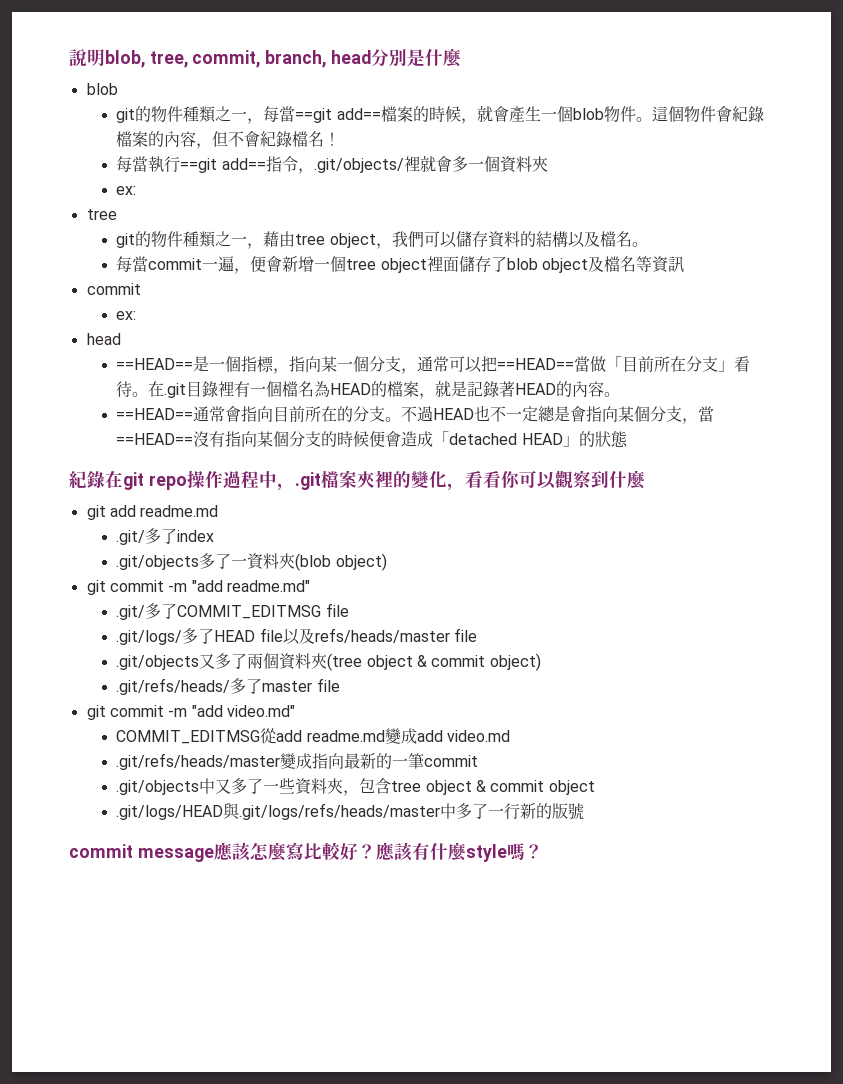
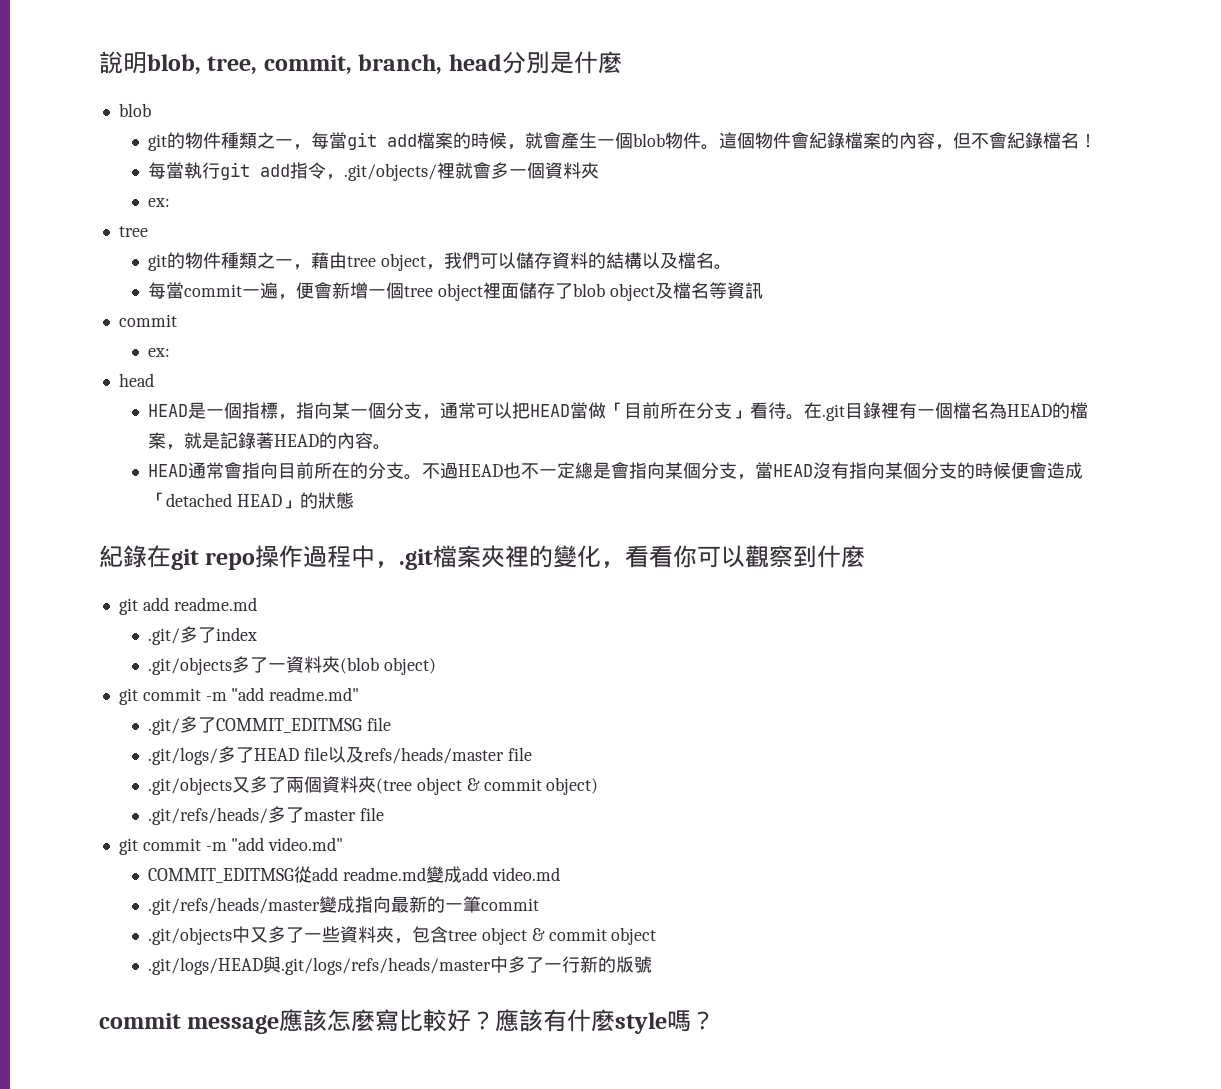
- git的物件種類之一，每當==git add==檔案的時候，就會產生一個blob物件。
+ git的物件種類之一，每當git add檔案的時候，就會產生一個blob物件。
- 每當執行==git add==指令，.git/objects/裡就會多一個資料夾
+ 每當執行git add指令，.git/objects/裡就會多一個資料夾
- ==HEAD==是一個指標，指向某一個分支，通常可以把==HEAD==當做「目前所在分支」看待。
+ HEAD是一個指標，指向某一個分支，通常可以把HEAD當做「目前所在分支」看待。
- ==HEAD==通常會指向目前所在的分支。
+ HEAD通常會指向目前所在的分支。
- 不過HEAD也不一定總是會指向某個分支，當==HEAD==沒有指向某個分支的時候便會造成「detached HEAD」的狀態
+ 不過HEAD也不一定總是會指向某個分支，當HEAD沒有指向某個分支的時候便會造成「detached HEAD」的狀態

